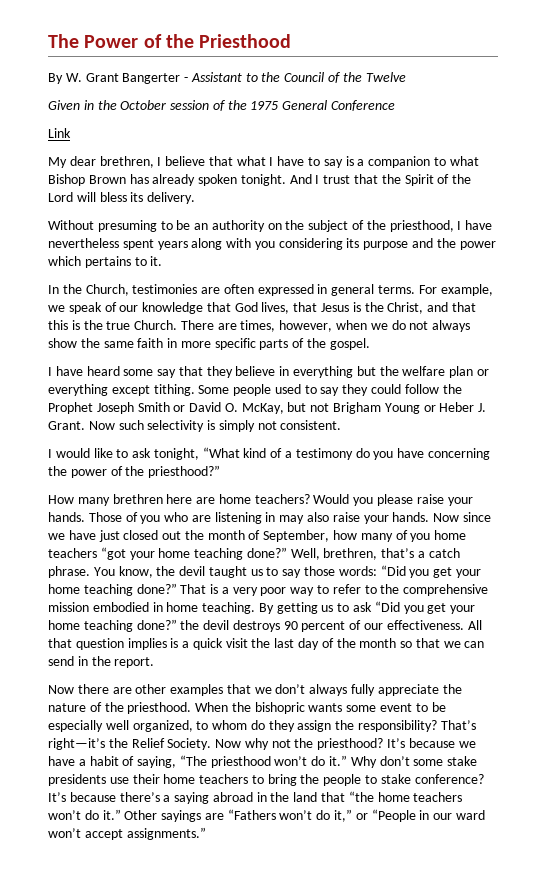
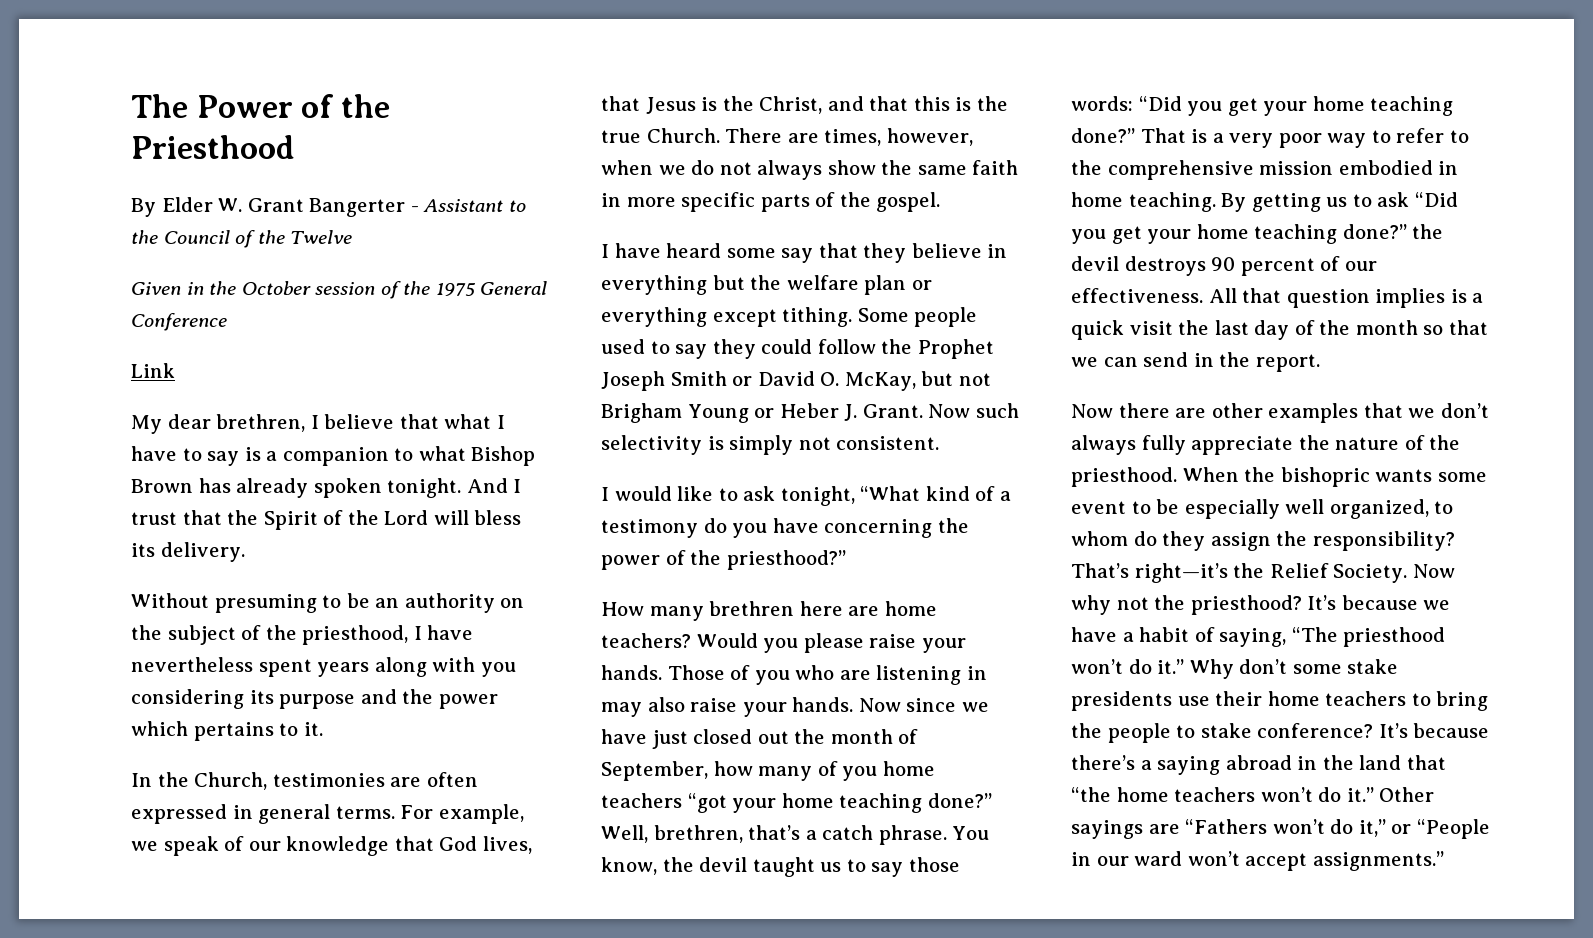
- By W. Grant Bangerter - Assistant to the Council of the Twelve
+ By Elder W. Grant Bangerter - Assistant to the Council of the Twelve

